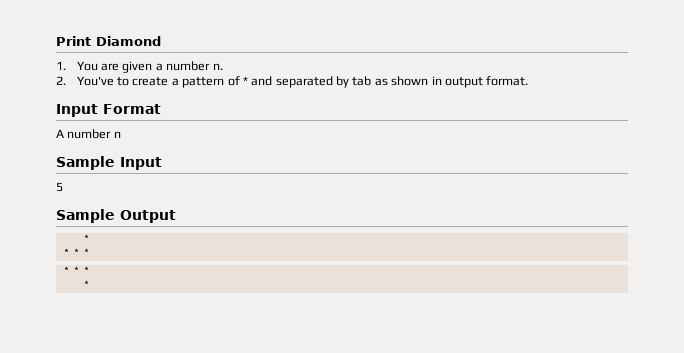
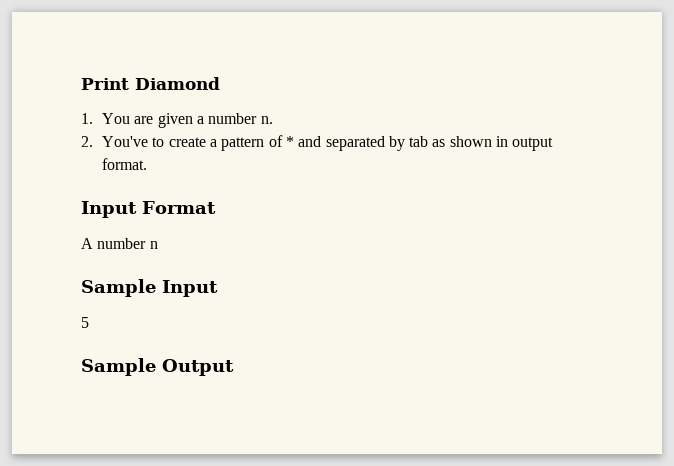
  Sample Output
- *
- * * *
- * * *
- *

